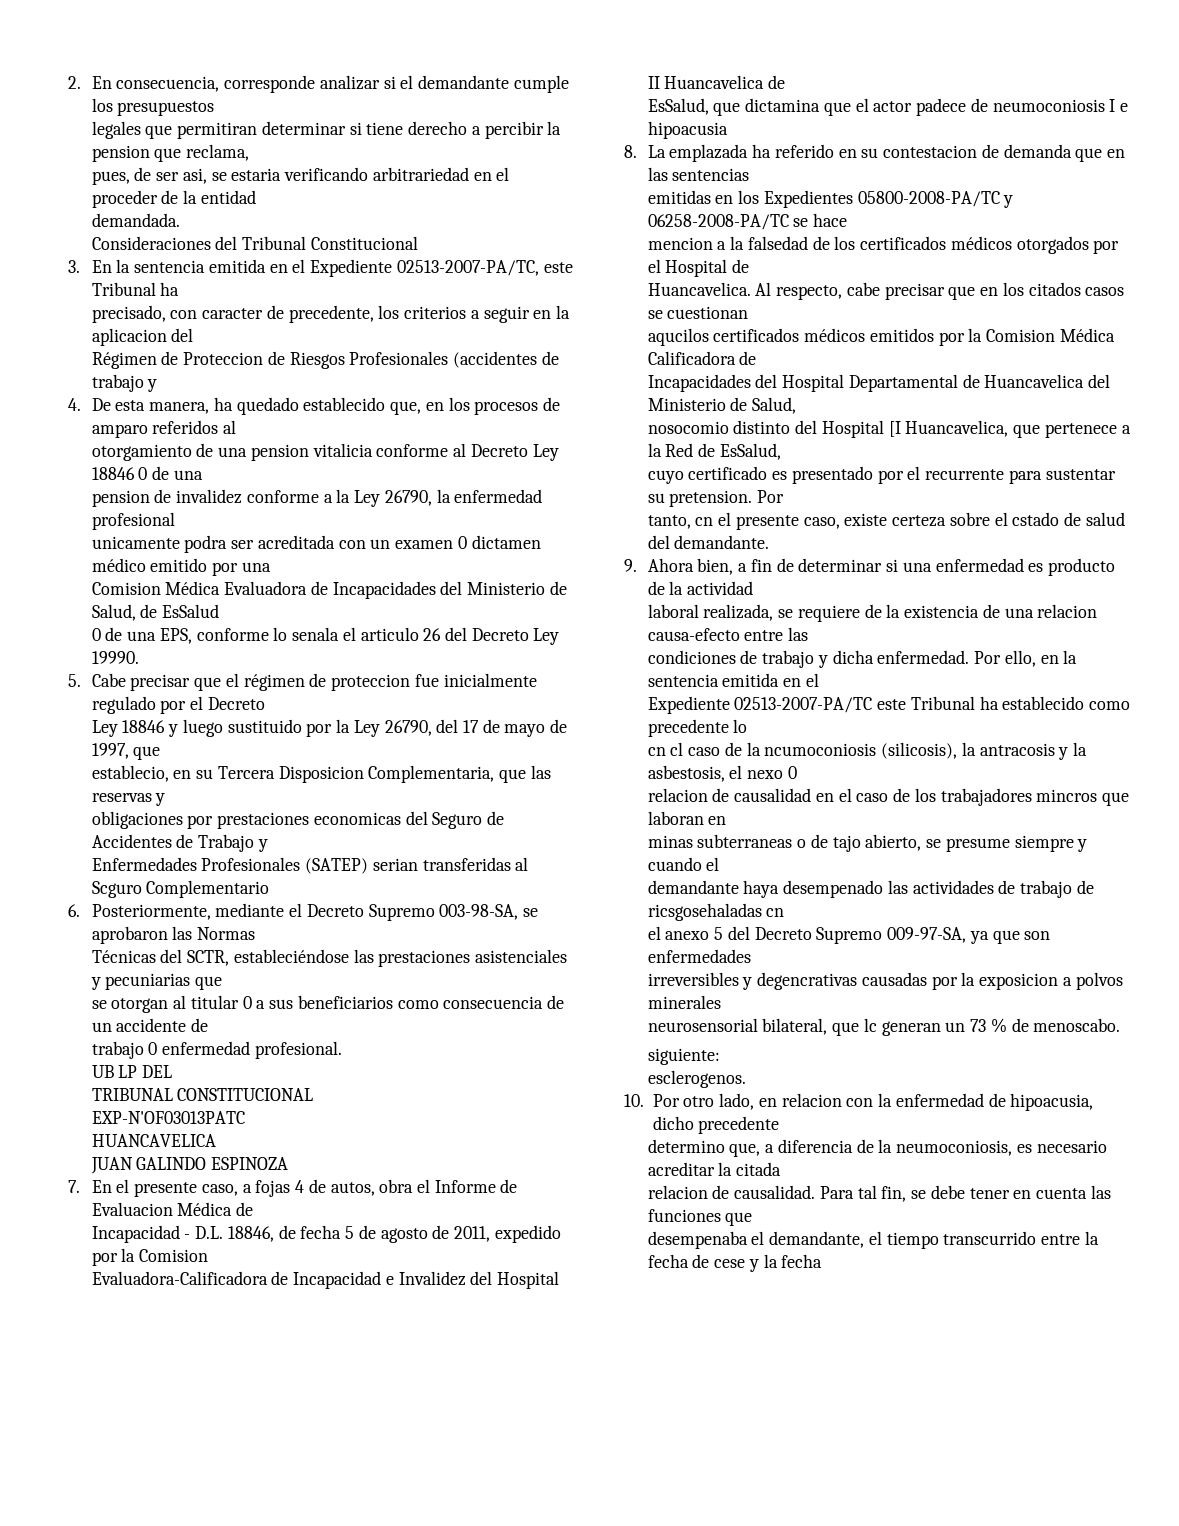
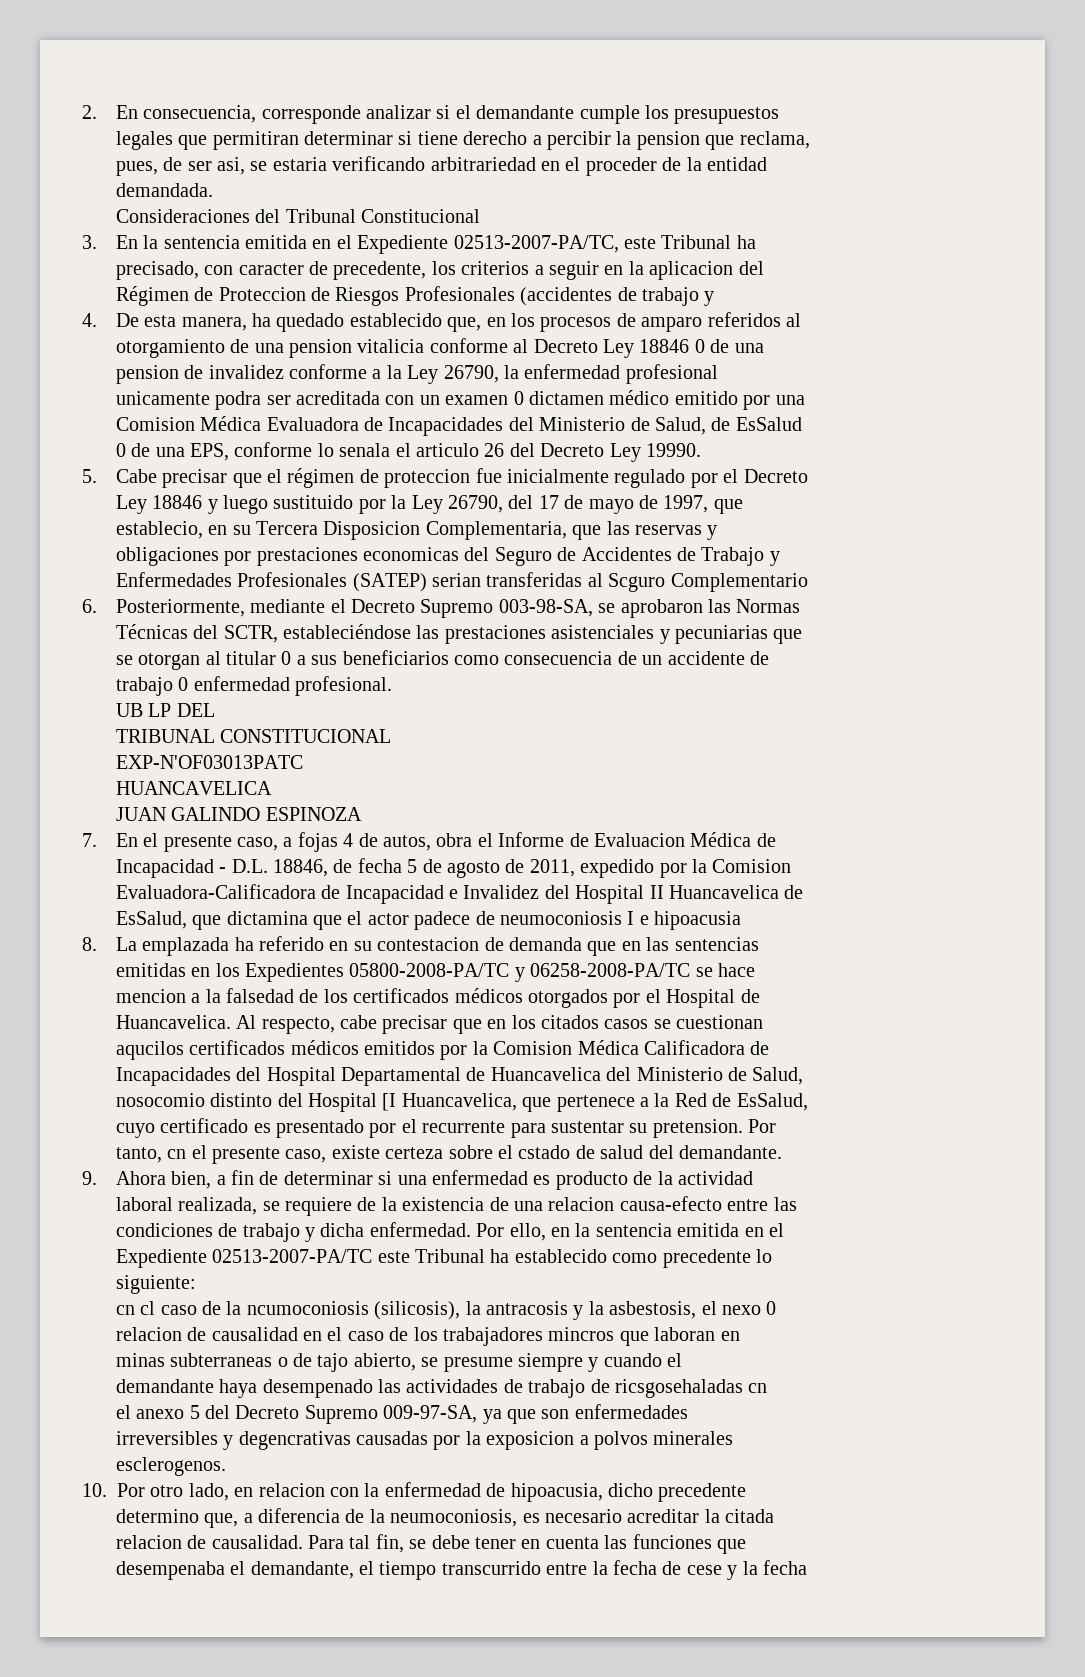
+ siguiente:
- neurosensorial bilateral, que lc generan un 73 % de menoscabo.
- siguiente:

